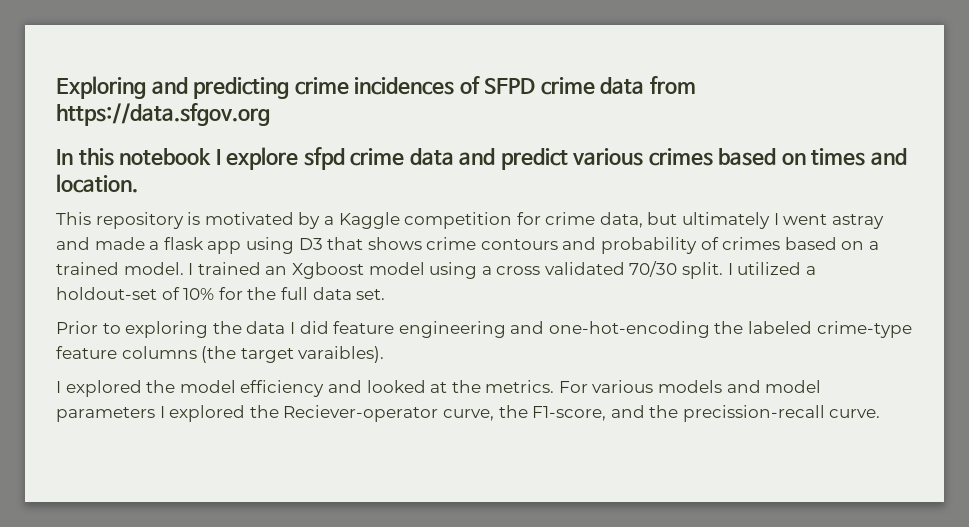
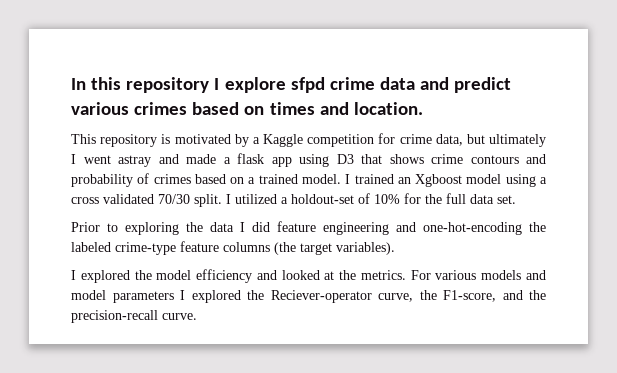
- Exploring and predicting crime incidences of SFPD crime data from https://data.sfgov.org
- In this notebook I explore sfpd crime data and predict various crimes based on times and location.
+ In this repository I explore sfpd crime data and predict various crimes based on times and location.
- Prior to exploring the data I did feature engineering and one-hot-encoding the labeled crime-type feature columns (the target varaibles).
+ Prior to exploring the data I did feature engineering and one-hot-encoding the labeled crime-type feature columns (the target variables).
- For various models and model parameters I explored the Reciever-operator curve, the F1-score, and the precission-recall curve.
+ For various models and model parameters I explored the Reciever-operator curve, the F1-score, and the precision-recall curve.

